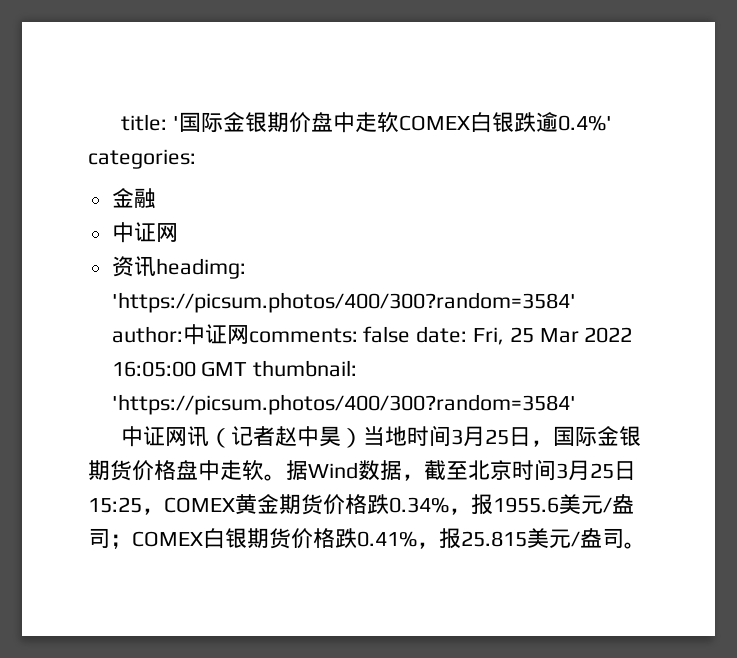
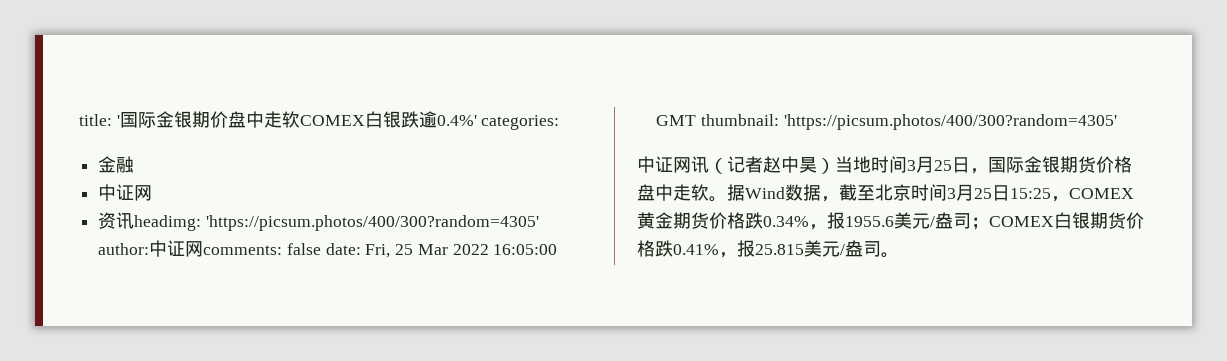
- 资讯headimg: 'https://picsum.photos/400/300?random=3584' author:中证网comments: false date: Fri, 25 Mar 2022 16:05:00 GMT thumbnail: 'https://picsum.photos/400/300?random=3584'
+ 资讯headimg: 'https://picsum.photos/400/300?random=4305' author:中证网comments: false date: Fri, 25 Mar 2022 16:05:00 GMT thumbnail: 'https://picsum.photos/400/300?random=4305'

